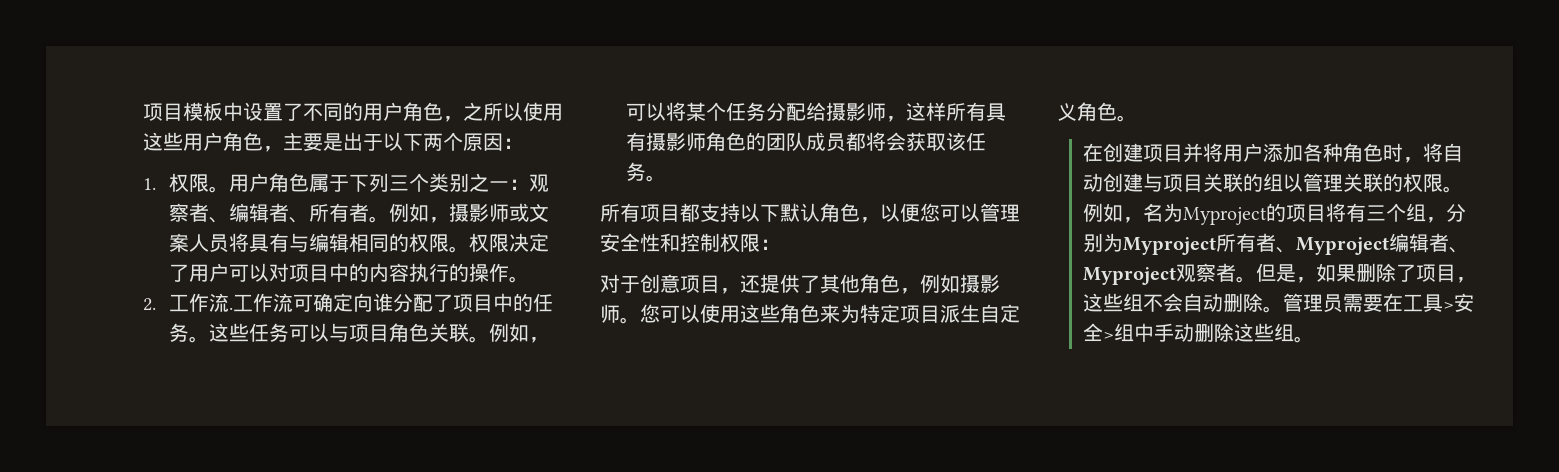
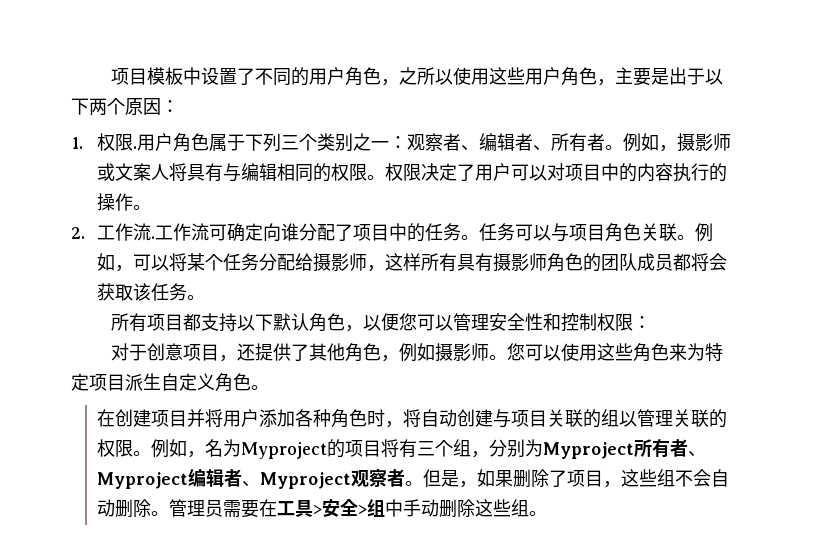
- 1.权限。
+ 1.权限.
- 例如，摄影师或文案人员将具有与编辑相同的权限。
+ 例如，摄影师或文案人将具有与编辑相同的权限。
- 这些任务可以与项目角色关联。
+ 任务可以与项目角色关联。

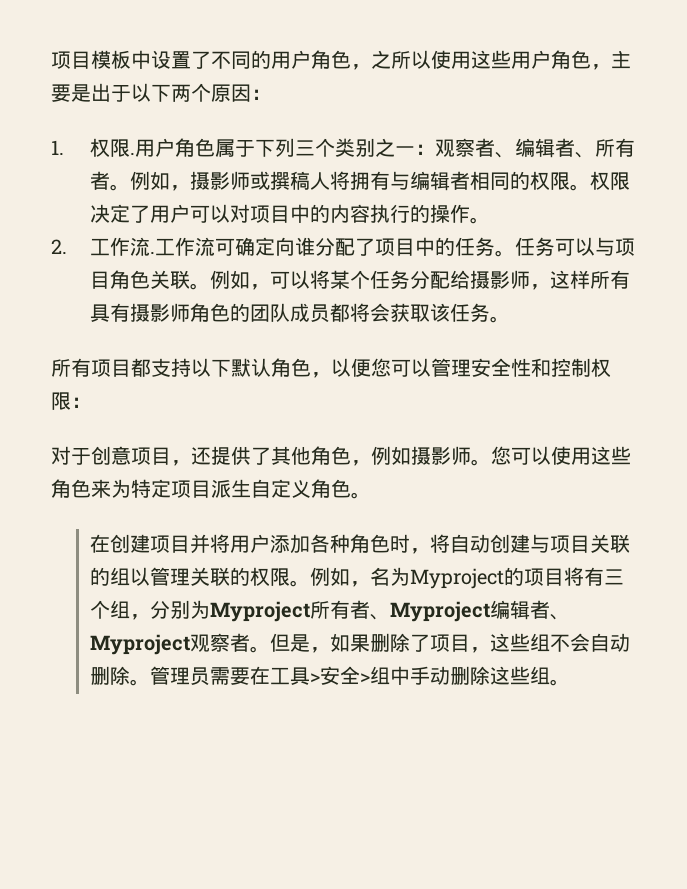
- 例如，摄影师或文案人将具有与编辑相同的权限。
+ 例如，摄影师或撰稿人将拥有与编辑者相同的权限。

